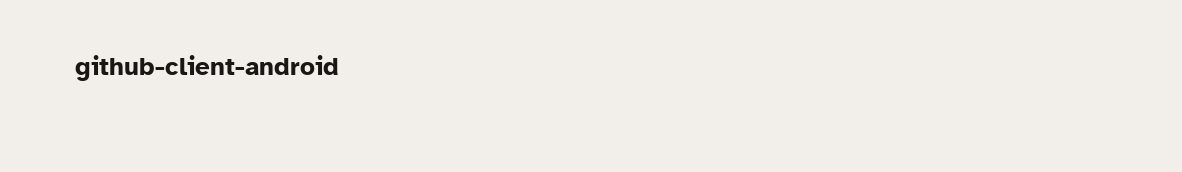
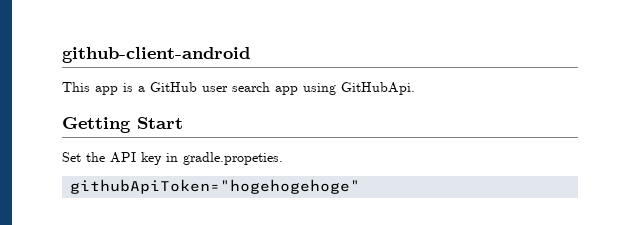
+ This app is a GitHub user search app using GitHubApi.
+ Getting Start
+ Set the API key in gradle.propeties.
+ githubApiToken="hogehogehoge"

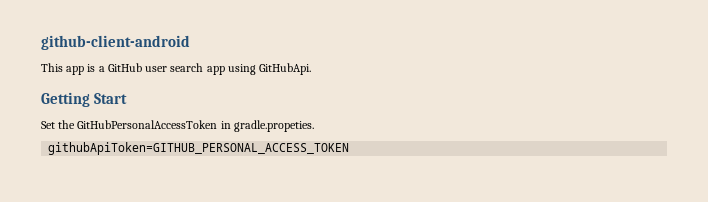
- Set the API key in gradle.propeties.
+ Set the GitHubPersonalAccessToken in gradle.propeties.
- githubApiToken="hogehogehoge"
+ githubApiToken=GITHUB_PERSONAL_ACCESS_TOKEN

